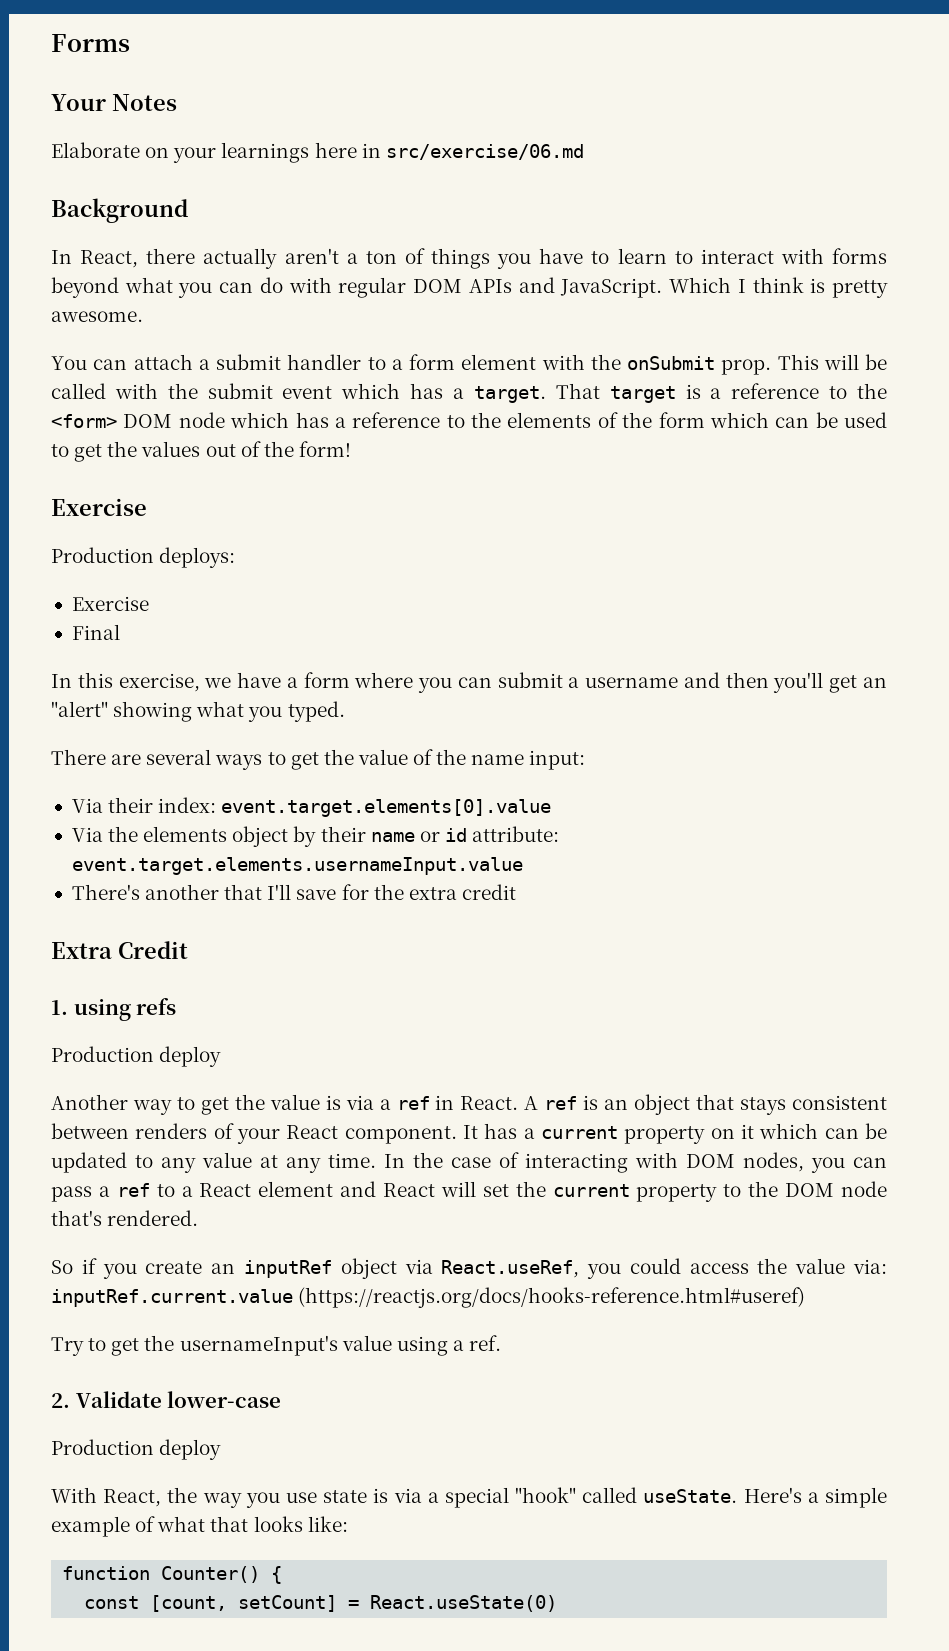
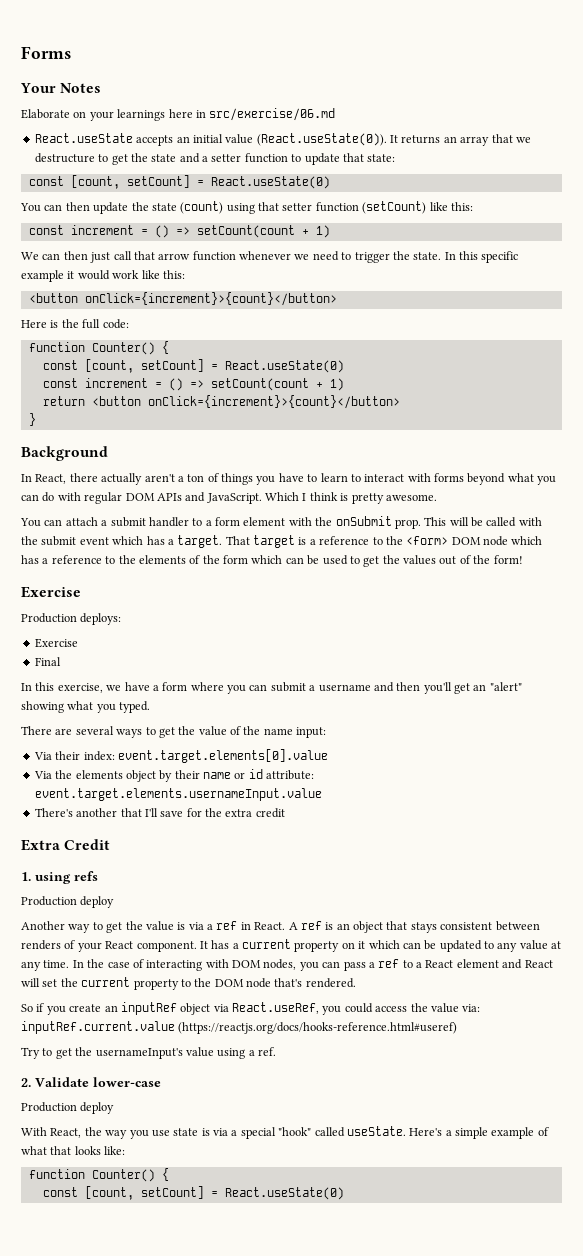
+ React.useState accepts an initial value (React.useState(0)). It returns an array that we destructure to get the state and a setter function to update that state:
+ const [count, setCount] = React.useState(0)
+ You can then update the state (count) using that setter function (setCount) like this:
+ const increment = () => setCount(count + 1)
+ We can then just call that arrow function whenever we need to trigger the state. In this specific example it would work like this:
+ <button onClick={increment}>{count}</button>
+ Here is the full code:
+ function Counter() {
+ const [count, setCount] = React.useState(0)
+ const increment = () => setCount(count + 1)
+ return <button onClick={increment}>{count}</button>
+ }

